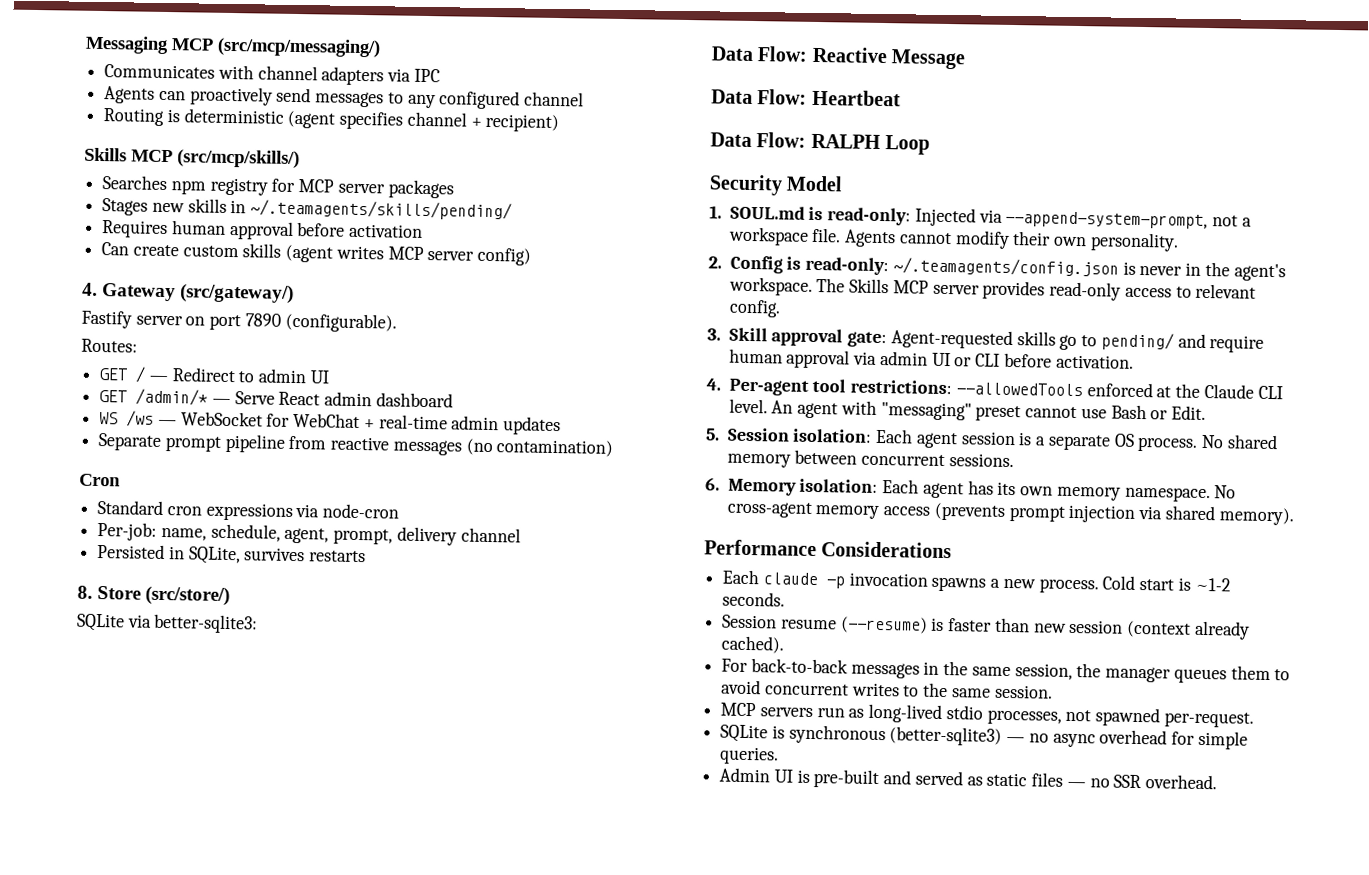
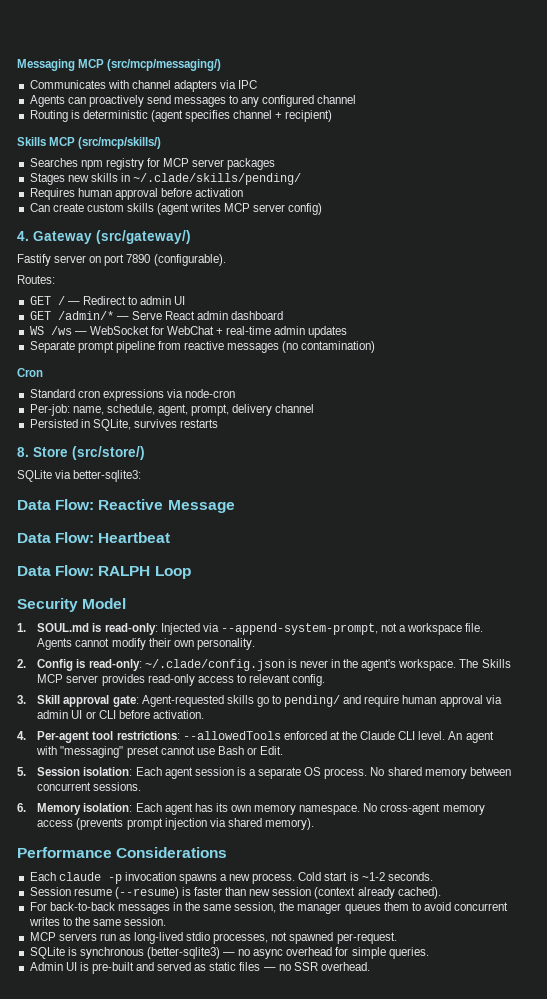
- Stages new skills in ~/.teamagents/skills/pending/
+ Stages new skills in ~/.clade/skills/pending/
- 2. Config is read-only: ~/.teamagents/config.json is never in the agent's workspace.
+ 2. Config is read-only: ~/.clade/config.json is never in the agent's workspace.

